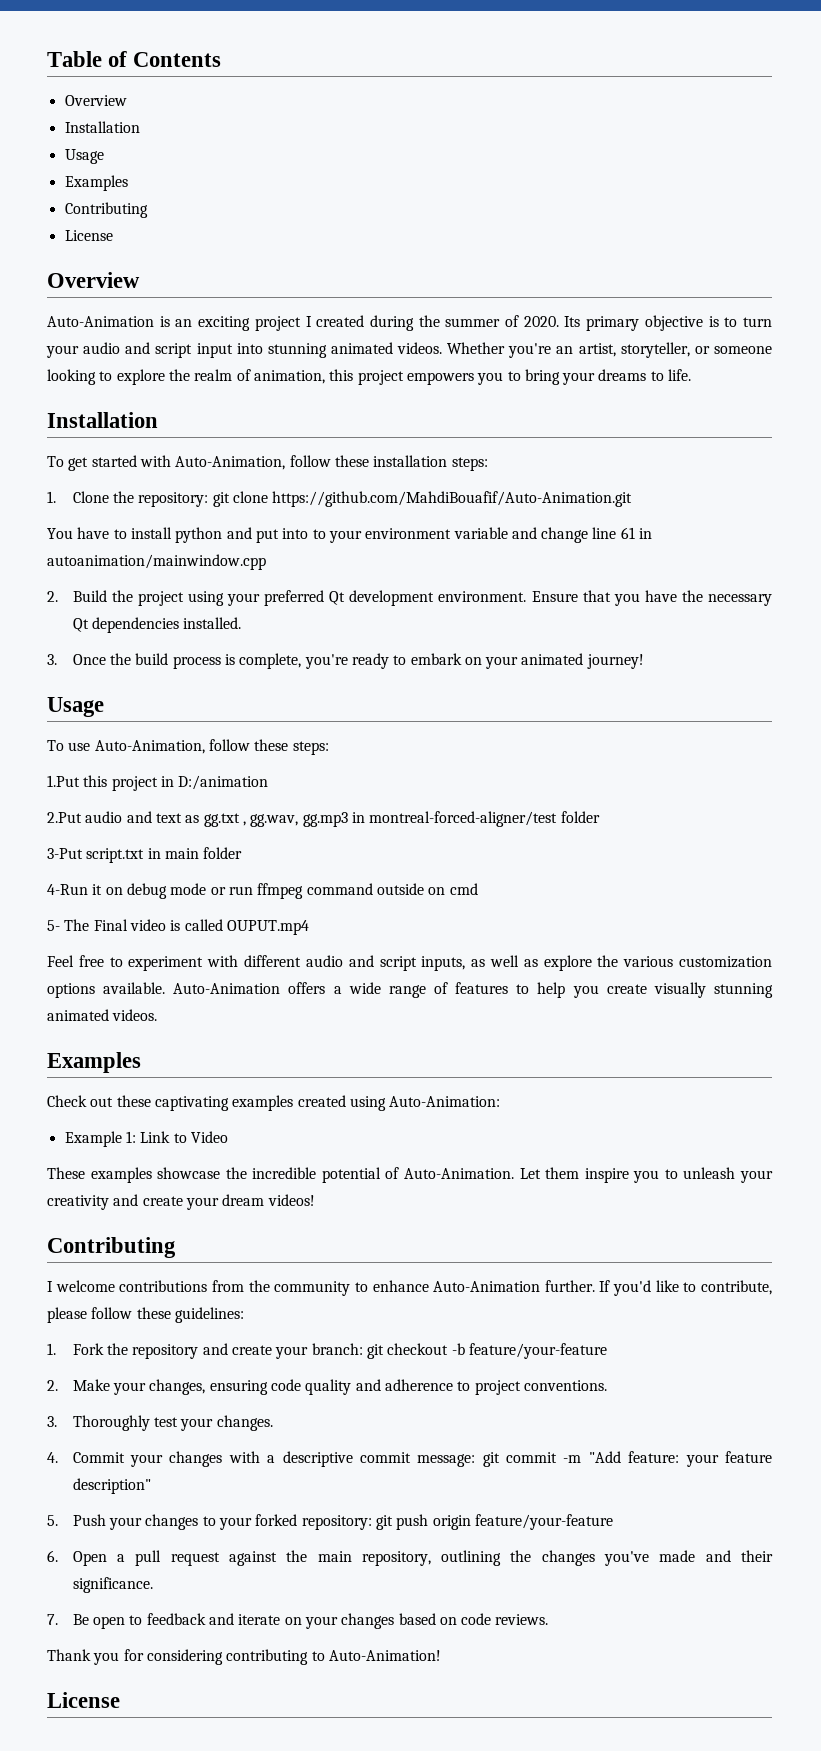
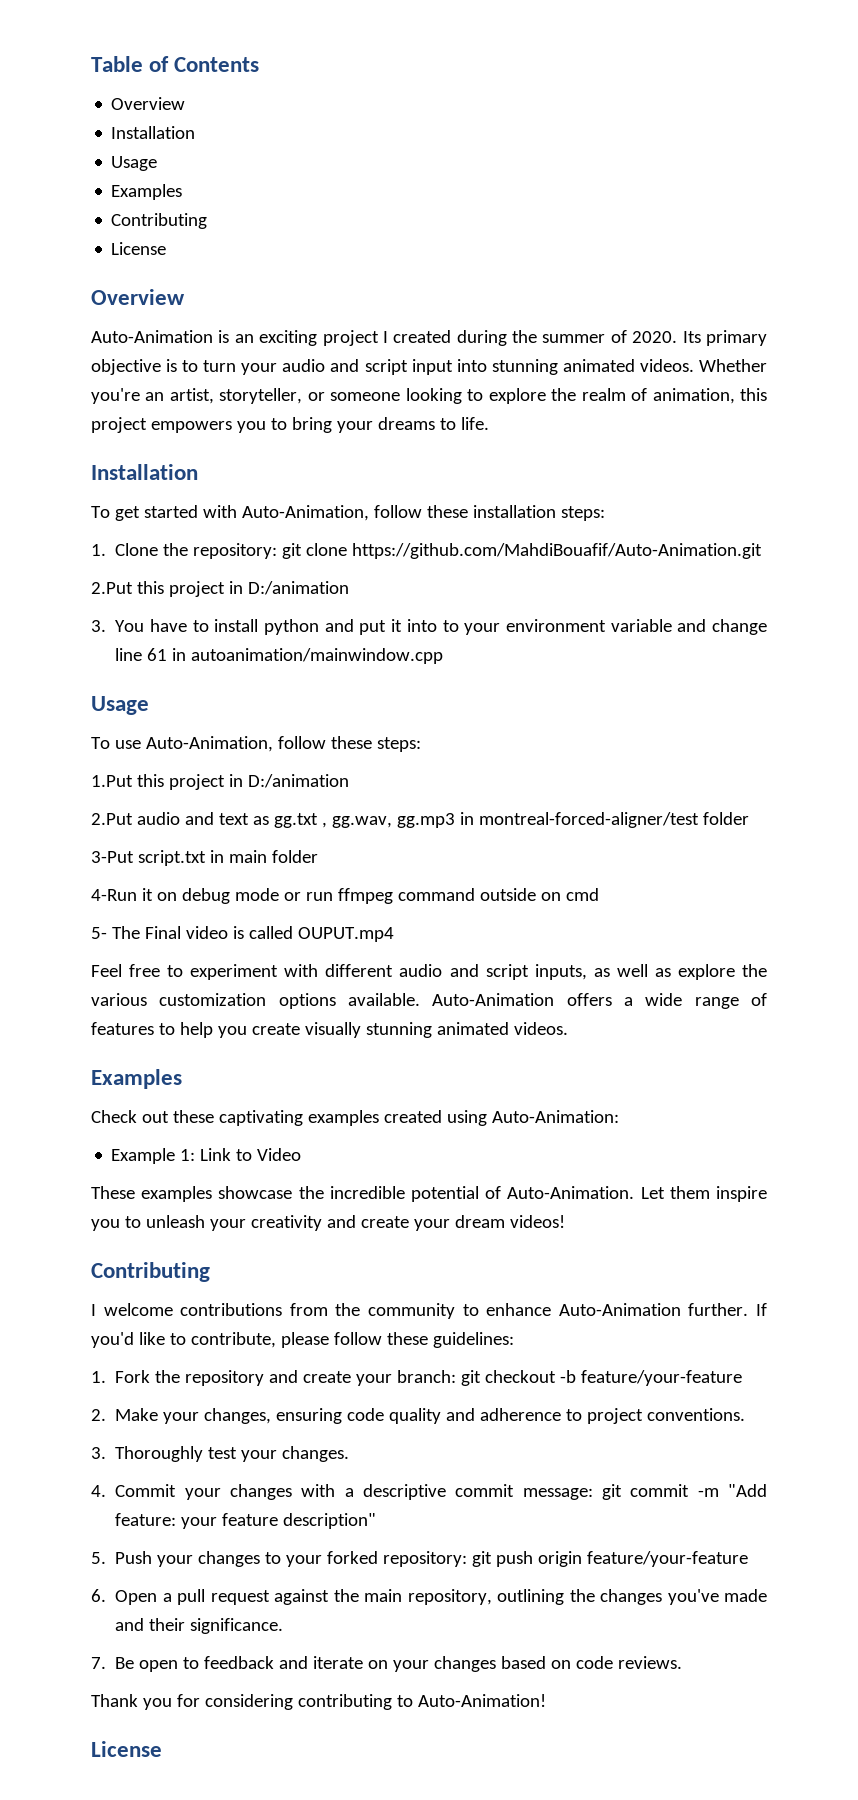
- You have to install python and put into to your environment variable and change line 61 in autoanimation/mainwindow.cpp
+ 2.Put this project in D:/animation
+ 3. You have to install python and put it into to your environment variable and change line 61 in autoanimation/mainwindow.cpp
- 2. Build the project using your preferred Qt development environment. Ensure that you have the necessary Qt dependencies installed.
- 3. Once the build process is complete, you're ready to embark on your animated journey!

